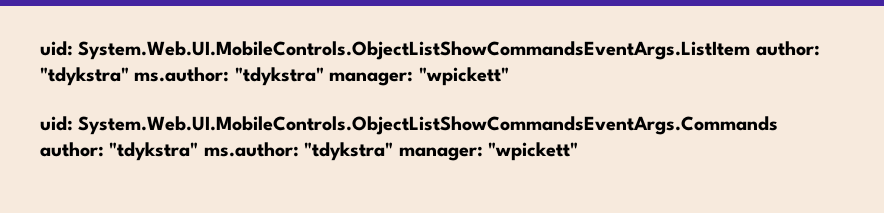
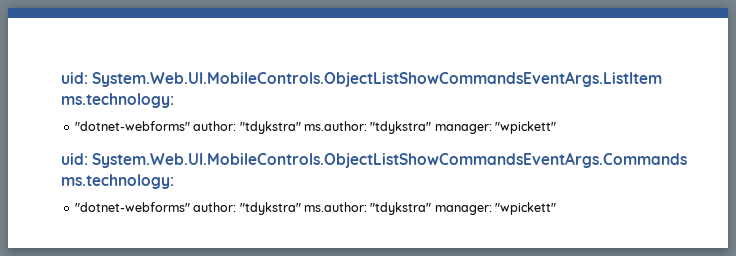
- uid: System.Web.UI.MobileControls.ObjectListShowCommandsEventArgs.ListItem author: "tdykstra" ms.author: "tdykstra" manager: "wpickett"
+ uid: System.Web.UI.MobileControls.ObjectListShowCommandsEventArgs.ListItem ms.technology:
+ "dotnet-webforms" author: "tdykstra" ms.author: "tdykstra" manager: "wpickett"
- uid: System.Web.UI.MobileControls.ObjectListShowCommandsEventArgs.Commands author: "tdykstra" ms.author: "tdykstra" manager: "wpickett"
+ uid: System.Web.UI.MobileControls.ObjectListShowCommandsEventArgs.Commands ms.technology:
+ "dotnet-webforms" author: "tdykstra" ms.author: "tdykstra" manager: "wpickett"

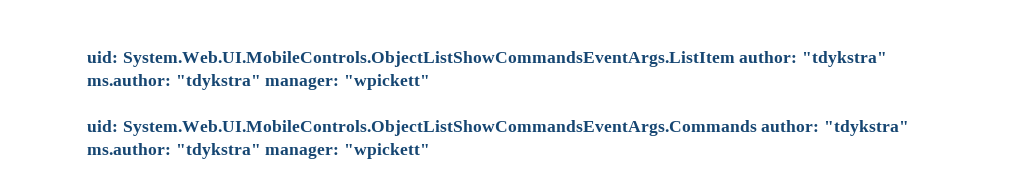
- uid: System.Web.UI.MobileControls.ObjectListShowCommandsEventArgs.ListItem ms.technology:
- "dotnet-webforms" author: "tdykstra" ms.author: "tdykstra" manager: "wpickett"
+ uid: System.Web.UI.MobileControls.ObjectListShowCommandsEventArgs.ListItem author: "tdykstra" ms.author: "tdykstra" manager: "wpickett"
- uid: System.Web.UI.MobileControls.ObjectListShowCommandsEventArgs.Commands ms.technology:
- "dotnet-webforms" author: "tdykstra" ms.author: "tdykstra" manager: "wpickett"
+ uid: System.Web.UI.MobileControls.ObjectListShowCommandsEventArgs.Commands author: "tdykstra" ms.author: "tdykstra" manager: "wpickett"

